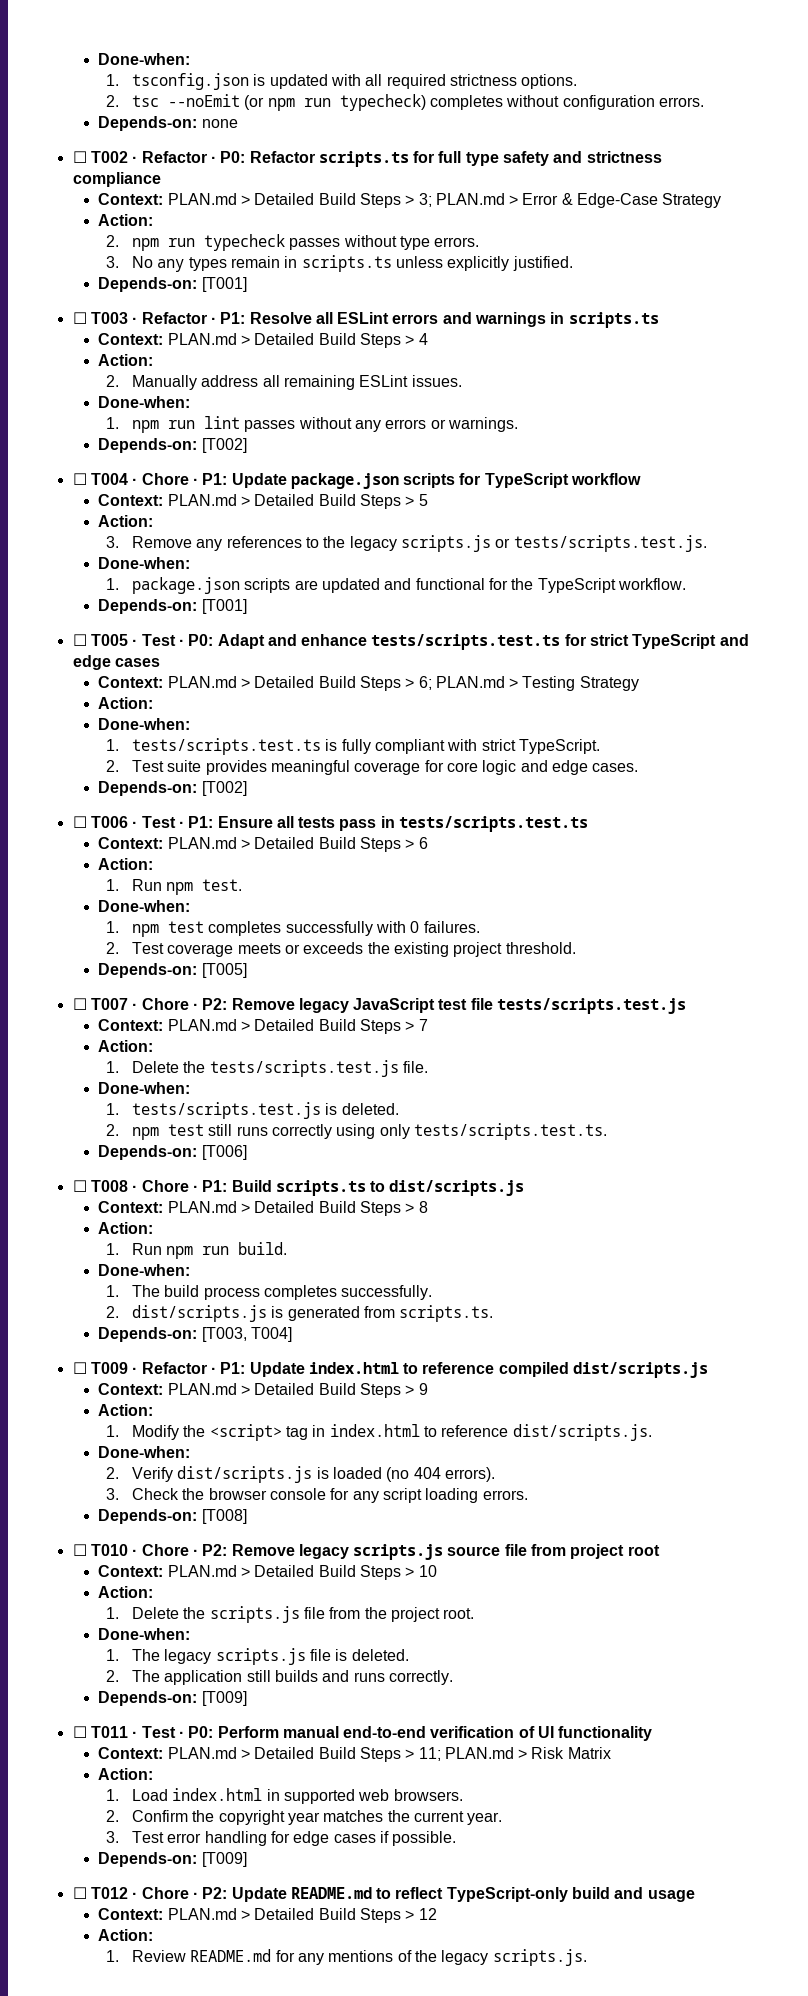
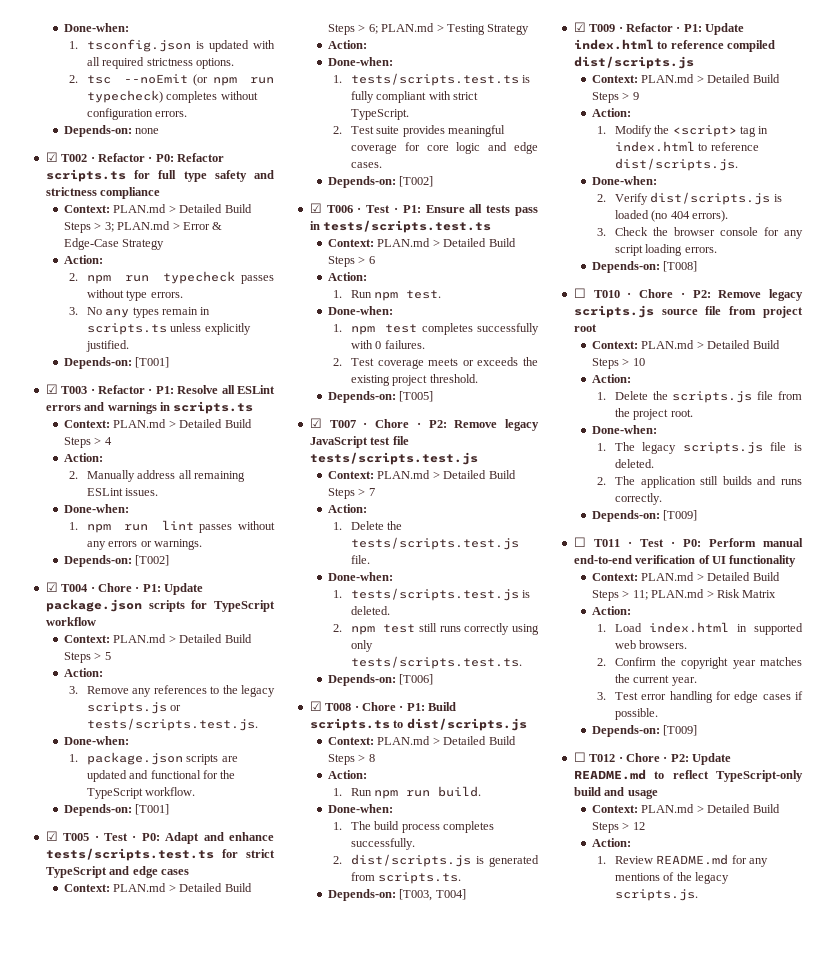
- ☐ T002 · Refactor · P0: Refactor scripts.ts for full type safety and strictness compliance
+ ☑ T002 · Refactor · P0: Refactor scripts.ts for full type safety and strictness compliance
- ☐ T003 · Refactor · P1: Resolve all ESLint errors and warnings in scripts.ts
+ ☑ T003 · Refactor · P1: Resolve all ESLint errors and warnings in scripts.ts
- ☐ T004 · Chore · P1: Update package.json scripts for TypeScript workflow
+ ☑ T004 · Chore · P1: Update package.json scripts for TypeScript workflow
- ☐ T005 · Test · P0: Adapt and enhance tests/scripts.test.ts for strict TypeScript and edge cases
+ ☑ T005 · Test · P0: Adapt and enhance tests/scripts.test.ts for strict TypeScript and edge cases
- ☐ T006 · Test · P1: Ensure all tests pass in tests/scripts.test.ts
+ ☑ T006 · Test · P1: Ensure all tests pass in tests/scripts.test.ts
- ☐ T007 · Chore · P2: Remove legacy JavaScript test file tests/scripts.test.js
+ ☑ T007 · Chore · P2: Remove legacy JavaScript test file tests/scripts.test.js
- ☐ T008 · Chore · P1: Build scripts.ts to dist/scripts.js
+ ☑ T008 · Chore · P1: Build scripts.ts to dist/scripts.js
- ☐ T009 · Refactor · P1: Update index.html to reference compiled dist/scripts.js
+ ☑ T009 · Refactor · P1: Update index.html to reference compiled dist/scripts.js

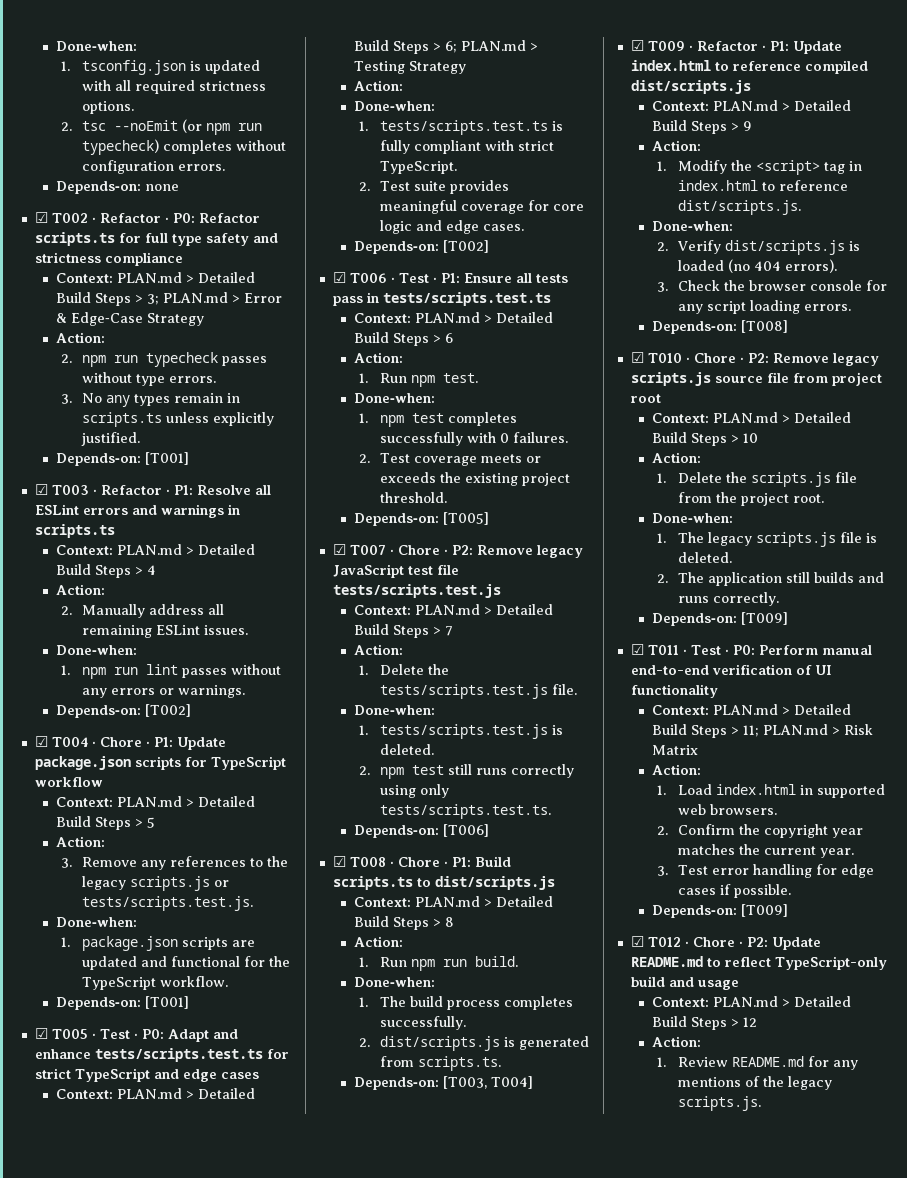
- ☐ T010 · Chore · P2: Remove legacy scripts.js source file from project root
+ ☑ T010 · Chore · P2: Remove legacy scripts.js source file from project root
- ☐ T011 · Test · P0: Perform manual end-to-end verification of UI functionality
+ ☑ T011 · Test · P0: Perform manual end-to-end verification of UI functionality
- ☐ T012 · Chore · P2: Update README.md to reflect TypeScript-only build and usage
+ ☑ T012 · Chore · P2: Update README.md to reflect TypeScript-only build and usage

